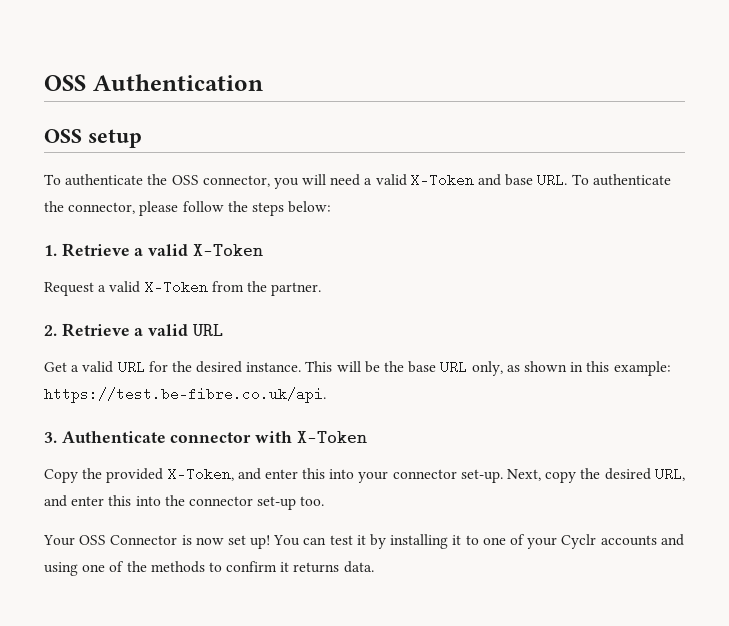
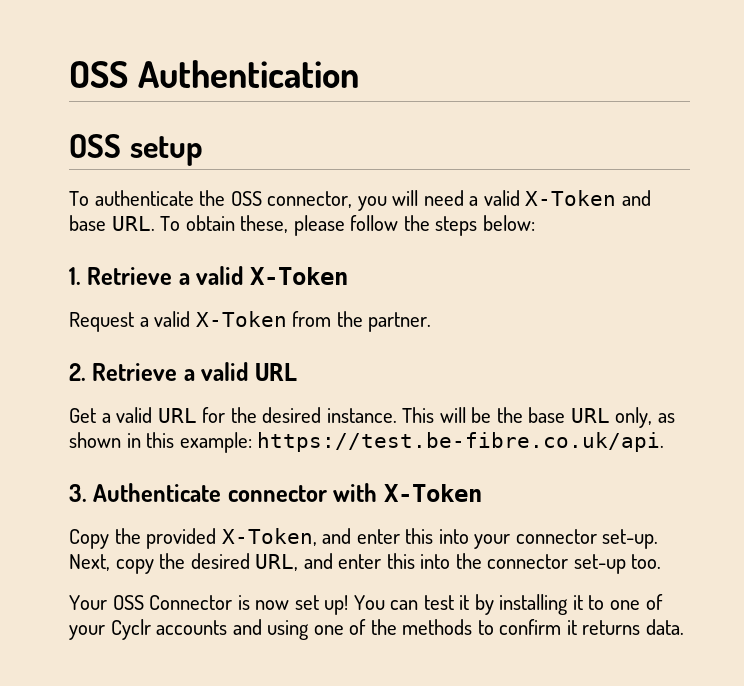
- To authenticate the OSS connector, you will need a valid X-Token and base URL. To authenticate the connector, please follow the steps below:
+ To authenticate the OSS connector, you will need a valid X-Token and base URL. To obtain these, please follow the steps below:

